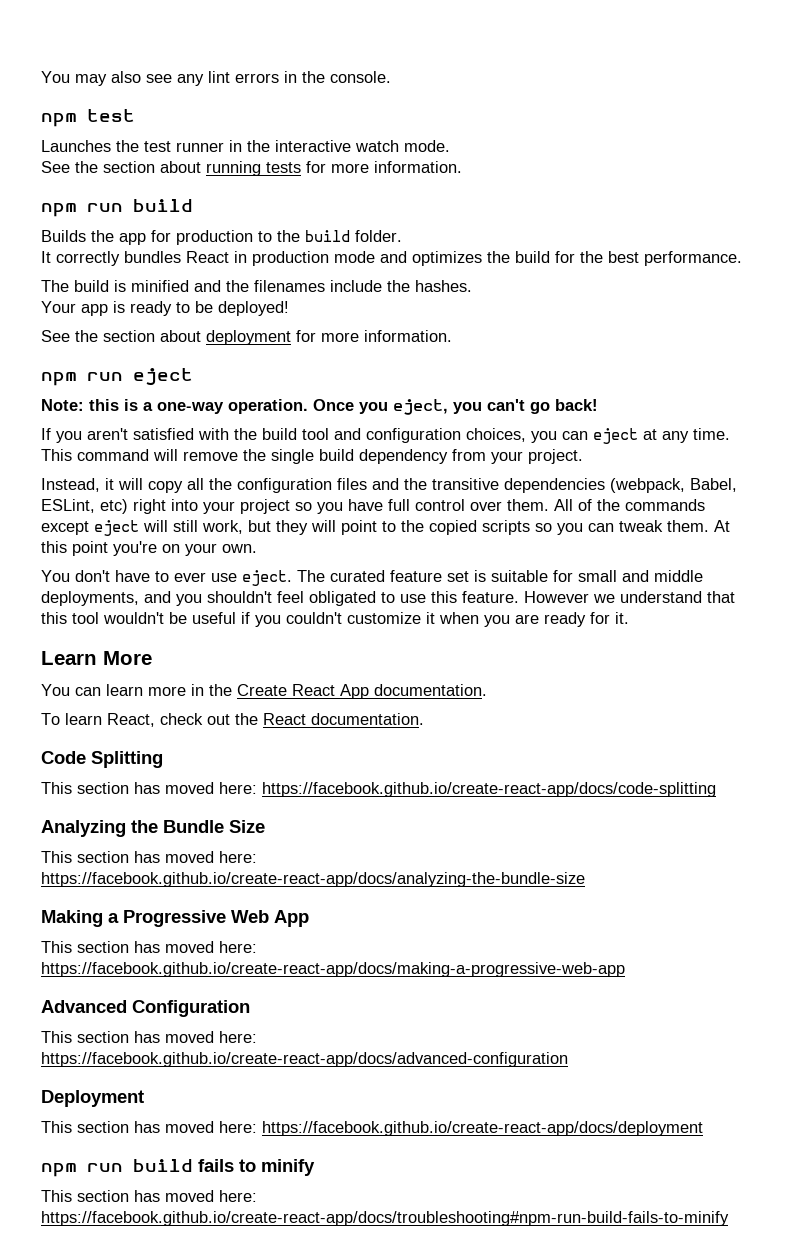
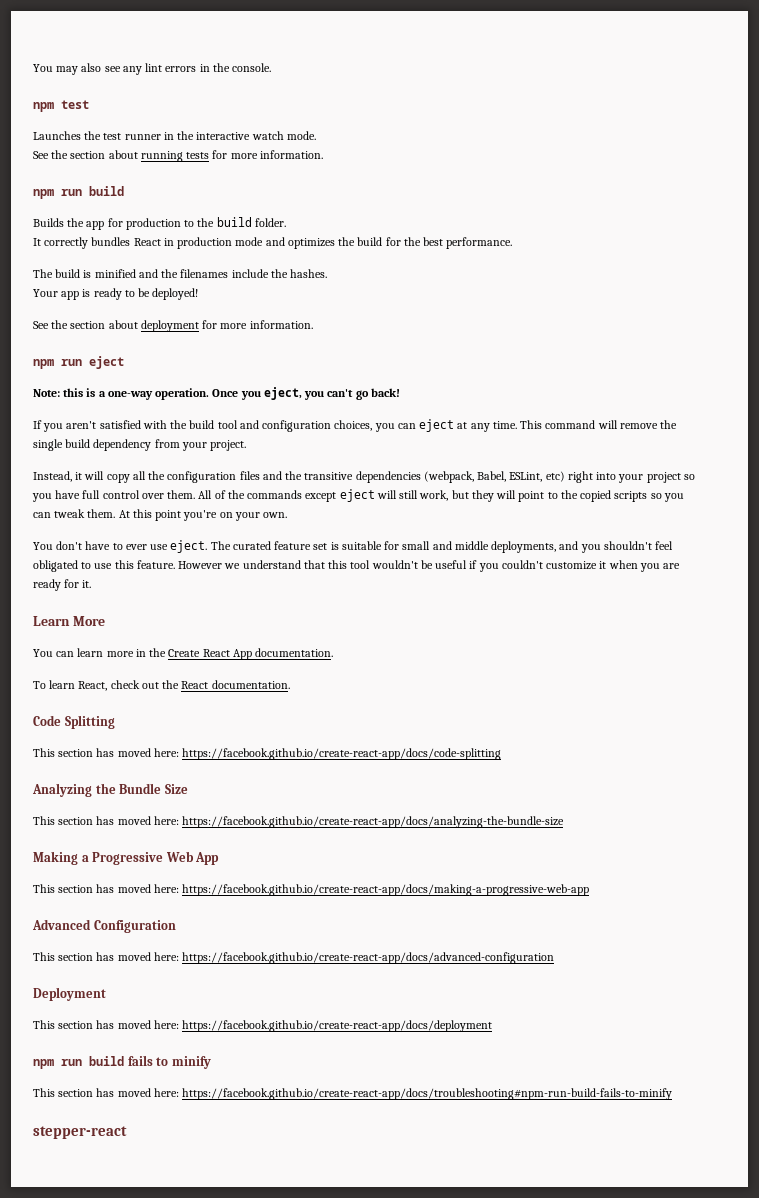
+ stepper-react

